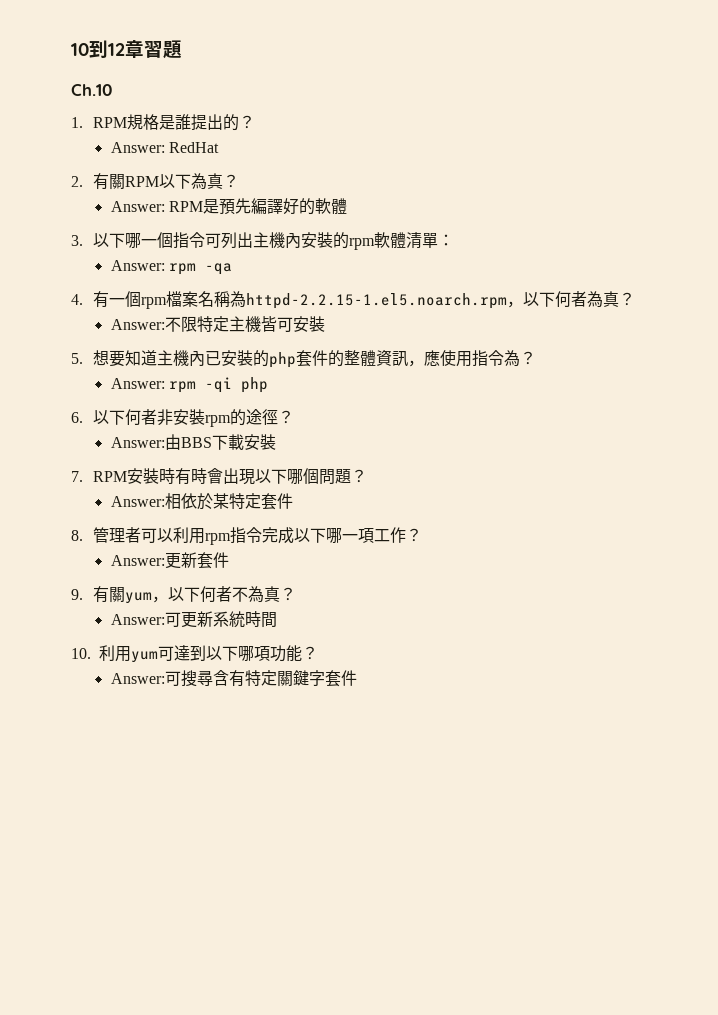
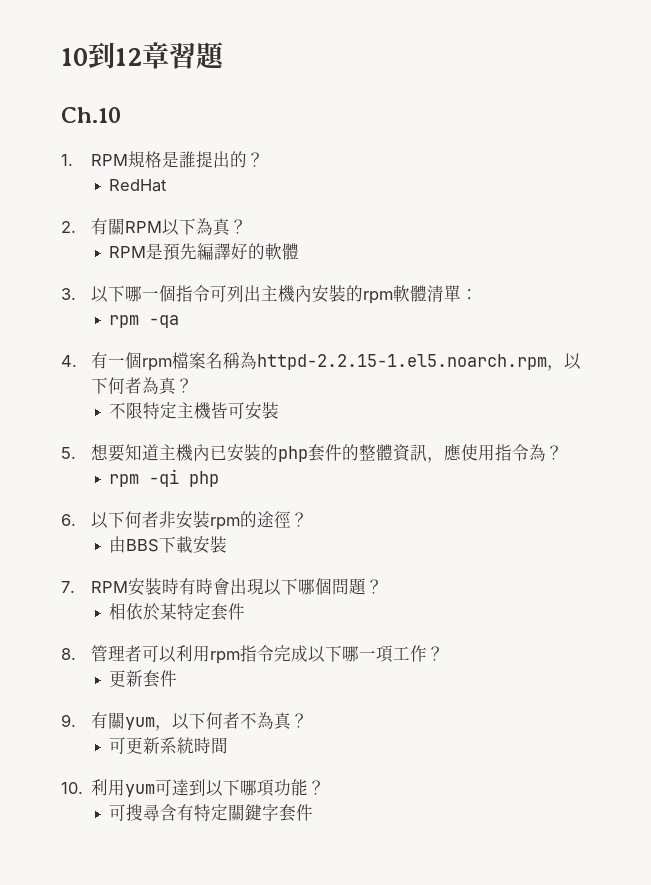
- Answer: RedHat
+ RedHat
- Answer: RPM是預先編譯好的軟體
+ RPM是預先編譯好的軟體
- Answer: rpm -qa
+ rpm -qa
- Answer:不限特定主機皆可安裝
+ 不限特定主機皆可安裝
- Answer: rpm -qi php
+ rpm -qi php
- Answer:由BBS下載安裝
+ 由BBS下載安裝
- Answer:相依於某特定套件
+ 相依於某特定套件
- Answer:更新套件
+ 更新套件
- Answer:可更新系統時間
+ 可更新系統時間
- Answer:可搜尋含有特定關鍵字套件
+ 可搜尋含有特定關鍵字套件

